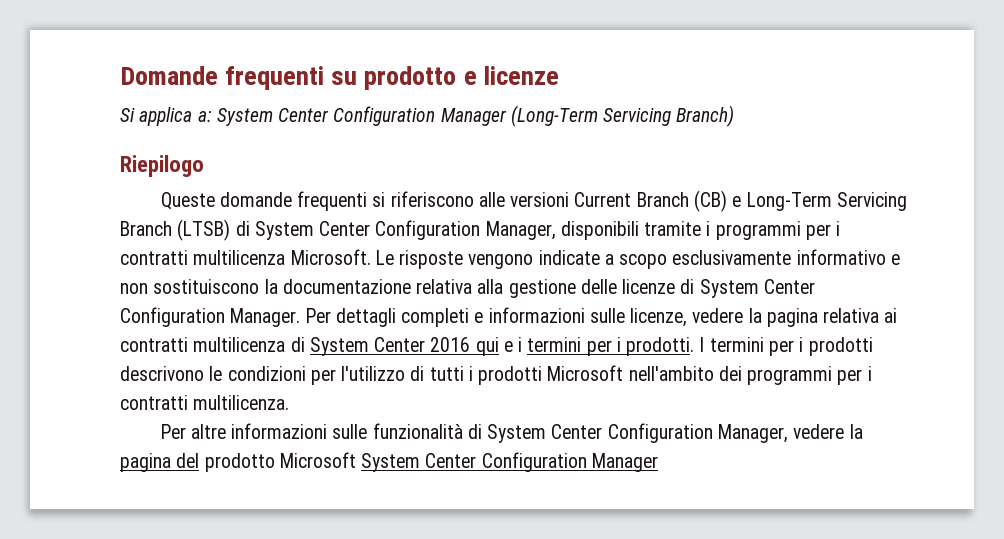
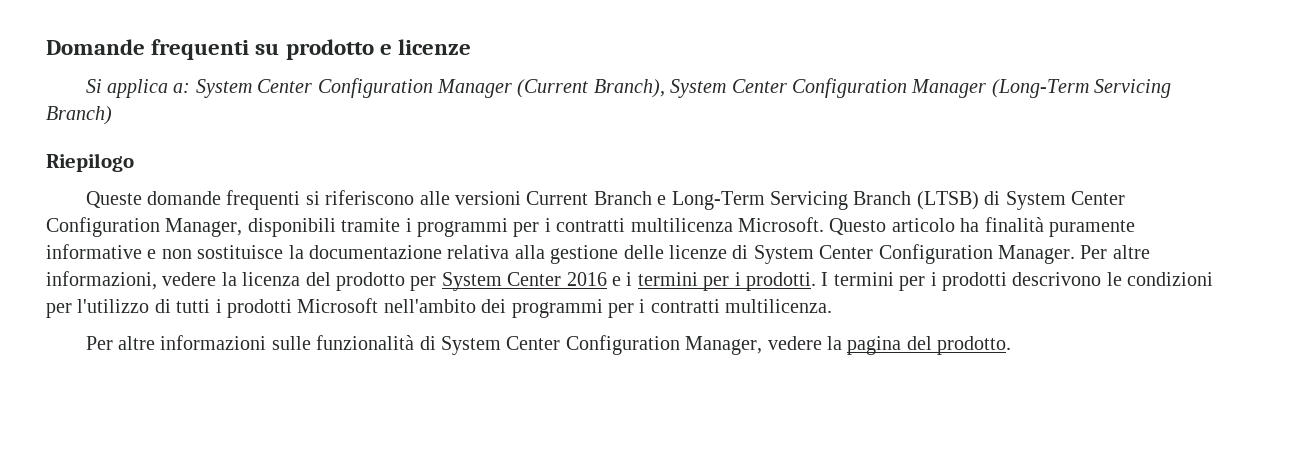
- Si applica a: System Center Configuration Manager (Long-Term Servicing Branch)
+ Si applica a: System Center Configuration Manager (Current Branch), System Center Configuration Manager (Long-Term Servicing Branch)
- Queste domande frequenti si riferiscono alle versioni Current Branch (CB) e Long-Term Servicing Branch (LTSB) di System Center Configuration Manager, disponibili tramite i programmi per i contratti multilicenza Microsoft.
+ Queste domande frequenti si riferiscono alle versioni Current Branch e Long-Term Servicing Branch (LTSB) di System Center Configuration Manager, disponibili tramite i programmi per i contratti multilicenza Microsoft.
- Le risposte vengono indicate a scopo esclusivamente informativo e non sostituiscono la documentazione relativa alla gestione delle licenze di System Center Configuration Manager.
+ Questo articolo ha finalità puramente informative e non sostituisce la documentazione relativa alla gestione delle licenze di System Center Configuration Manager.
- Per dettagli completi e informazioni sulle licenze, vedere la pagina relativa ai contratti multilicenza di System Center 2016 qui e i termini per i prodotti.
+ Per altre informazioni, vedere la licenza del prodotto per System Center 2016 e i termini per i prodotti.
- Per altre informazioni sulle funzionalità di System Center Configuration Manager, vedere la pagina del prodotto Microsoft System Center Configuration Manager
+ Per altre informazioni sulle funzionalità di System Center Configuration Manager, vedere la pagina del prodotto.

